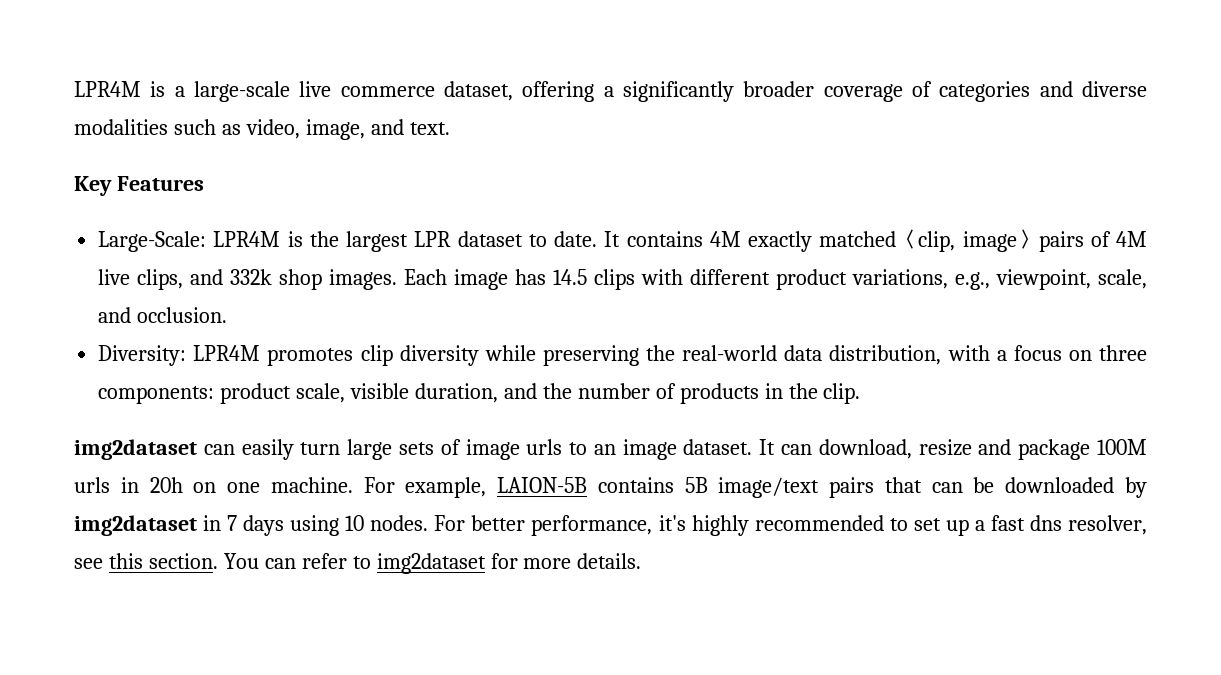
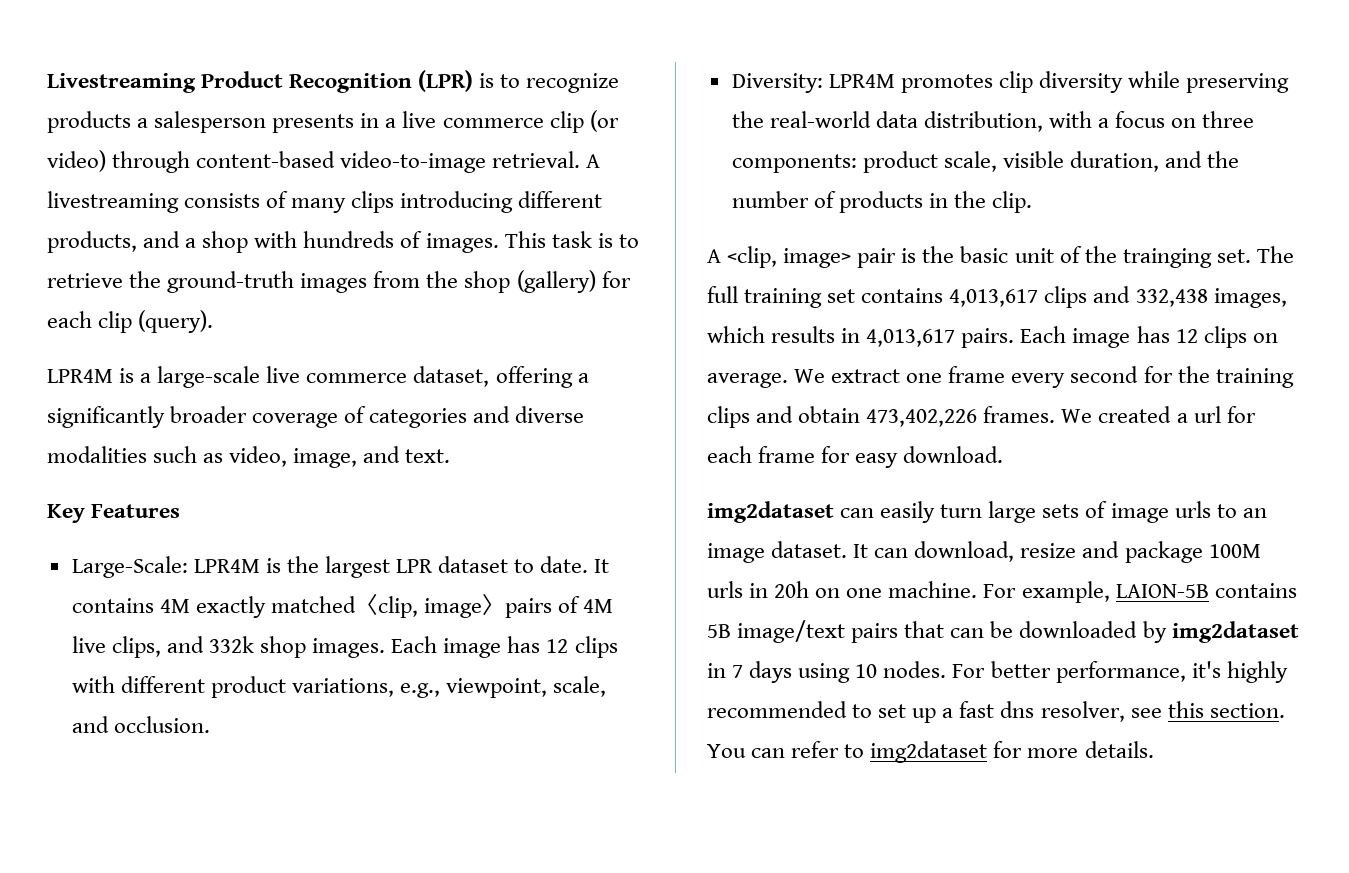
+ Livestreaming Product Recognition (LPR) is to recognize products a salesperson presents in a live commerce clip (or video) through content-based video-to-image retrieval. A livestreaming consists of many clips introducing different products, and a shop with hundreds of images. This task is to retrieve the ground-truth images from the shop (gallery) for each clip (query).
- Each image has 14.5 clips with different product variations, e.g., viewpoint, scale, and occlusion.
+ Each image has 12 clips with different product variations, e.g., viewpoint, scale, and occlusion.
+ A <clip, image> pair is the basic unit of the trainging set. The full training set contains 4,013,617 clips and 332,438 images, which results in 4,013,617 pairs. Each image has 12 clips on average. We extract one frame every second for the training clips and obtain 473,402,226 frames. We created a url for each frame for easy download.

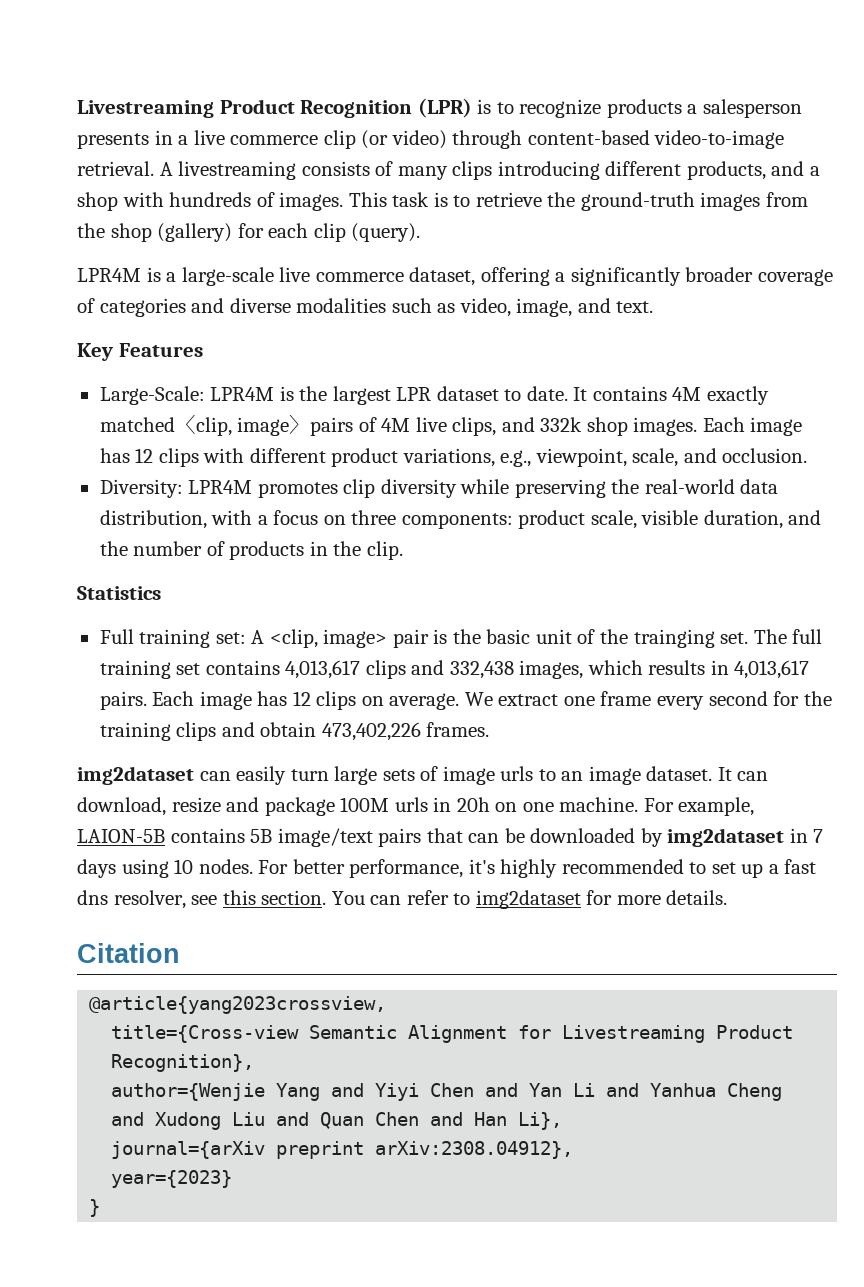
- A <clip, image> pair is the basic unit of the trainging set.
+ Statistics
+ Full training set: A <clip, image> pair is the basic unit of the trainging set.
- We created a url for each frame for easy download.
+ Citation
+ @article{yang2023crossview,
+ title={Cross-view Semantic Alignment for Livestreaming Product Recognition},
+ author={Wenjie Yang and Yiyi Chen and Yan Li and Yanhua Cheng and Xudong Liu and Quan Chen and Han Li},
+ journal={arXiv preprint arXiv:2308.04912},
+ year={2023}
+ }

